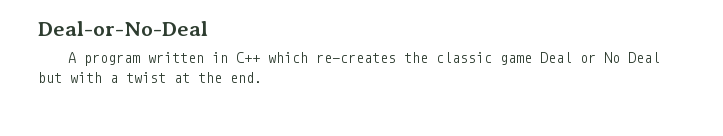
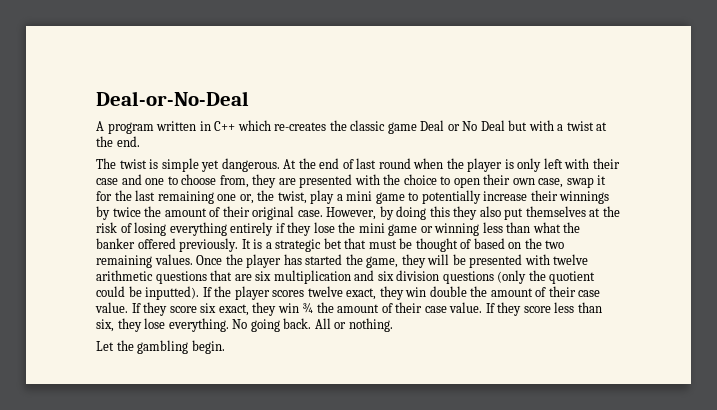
+ The twist is simple yet dangerous. At the end of last round when the player is only left with their case and one to choose from, they are presented with the choice to open their own case, swap it for the last remaining one or, the twist, play a mini game to potentially increase their winnings by twice the amount of their original case. However, by doing this they also put themselves at the risk of losing everything entirely if they lose the mini game or winning less than what the banker offered previously. It is a strategic bet that must be thought of based on the two remaining values. Once the player has started the game, they will be presented with twelve arithmetic questions that are six multiplication and six division questions (only the quotient could be inputted). If the player scores twelve exact, they win double the amount of their case value. If they score six exact, they win ¾ the amount of their case value. If they score less than six, they lose everything. No going back. All or nothing.
+ Let the gambling begin.

